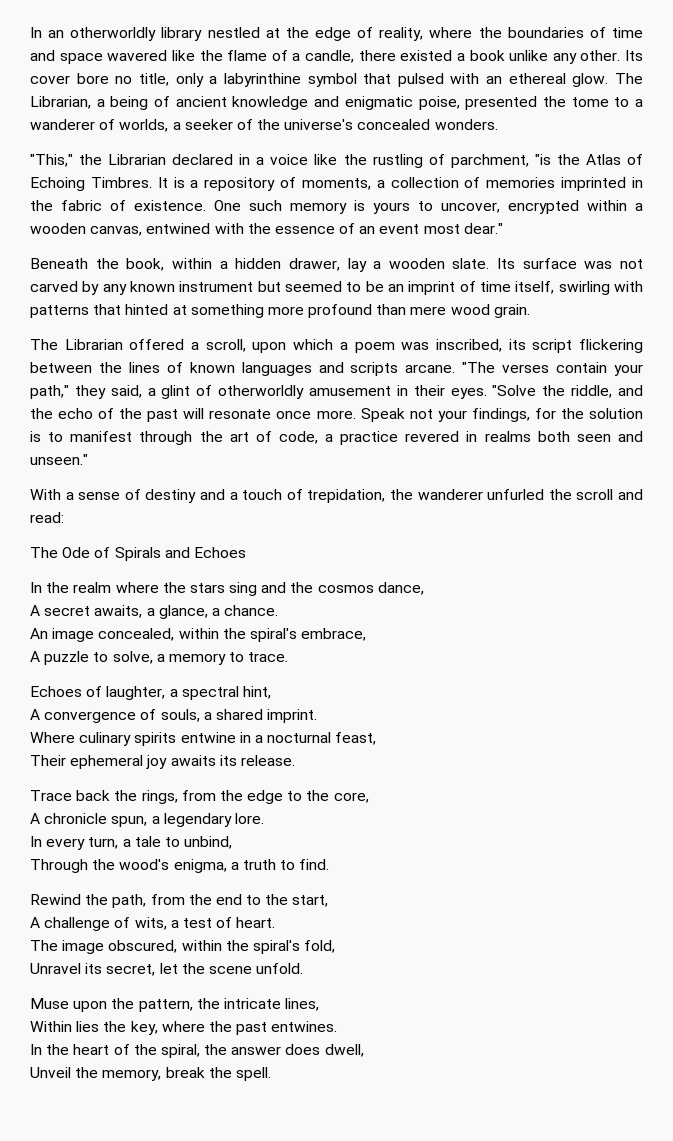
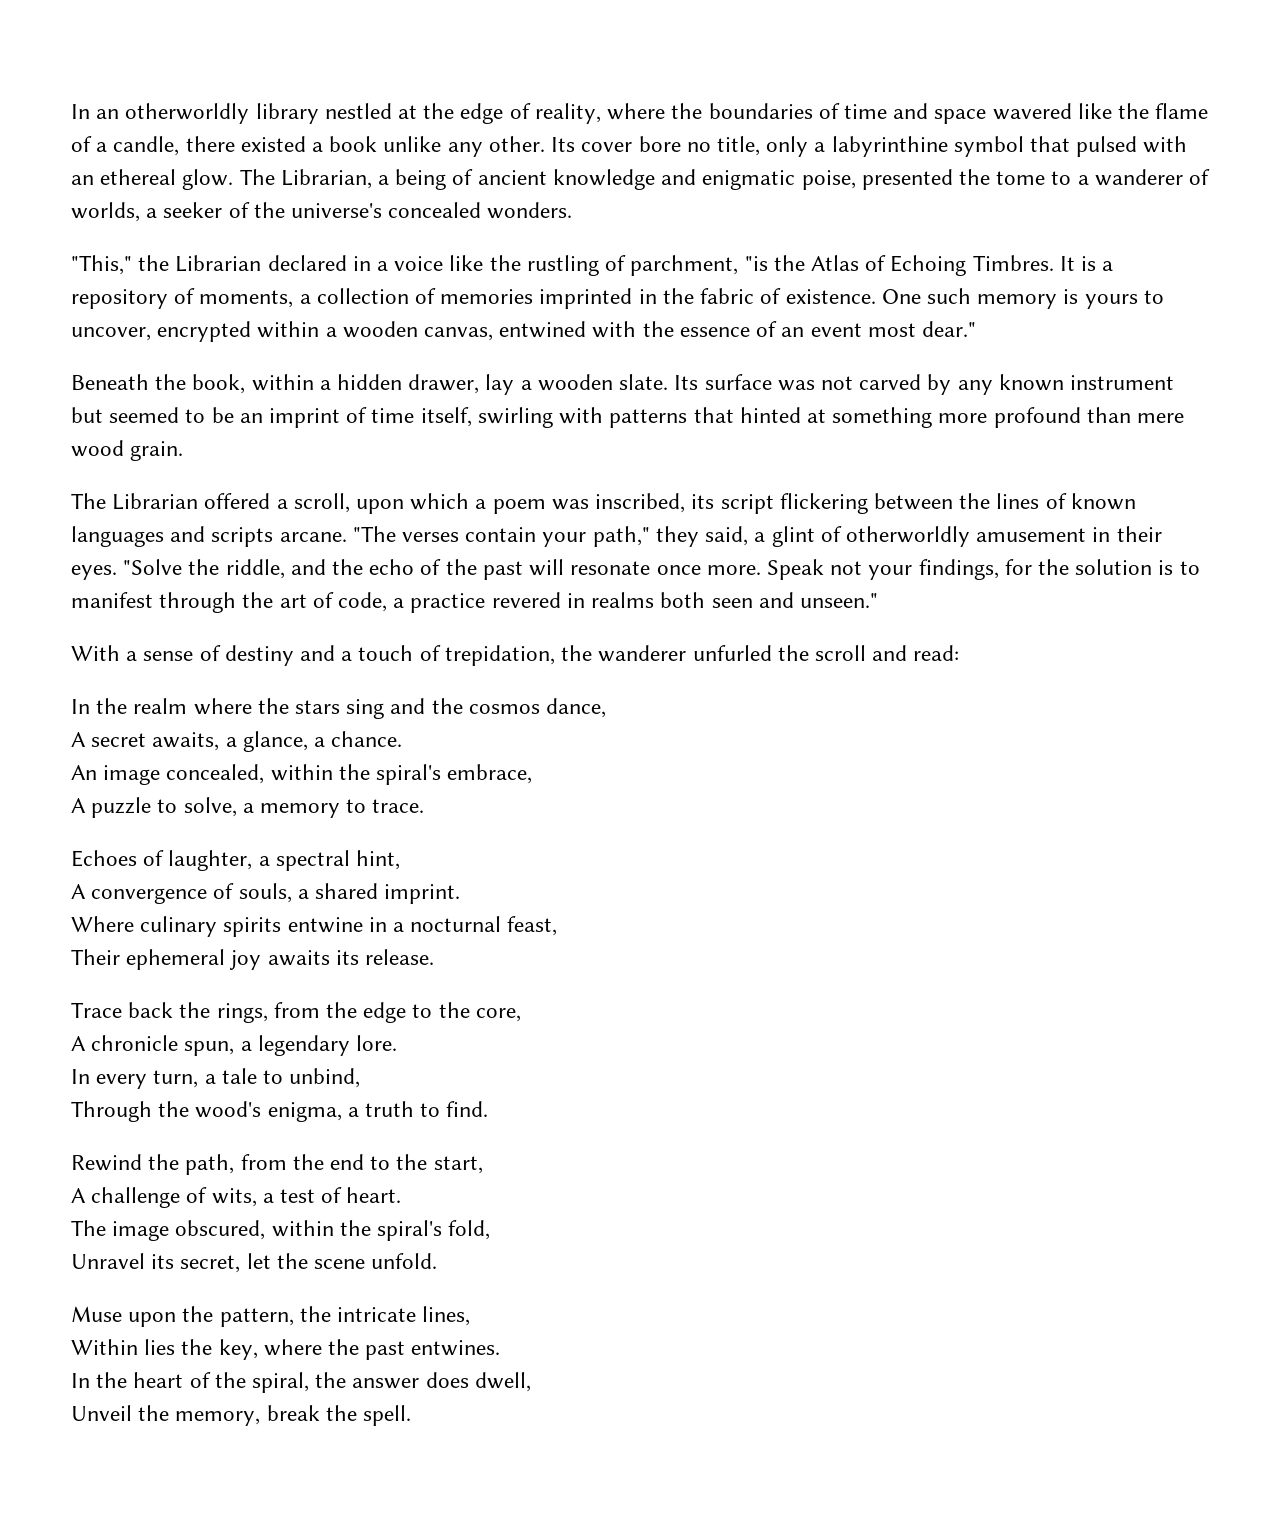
- The Ode of Spirals and Echoes

